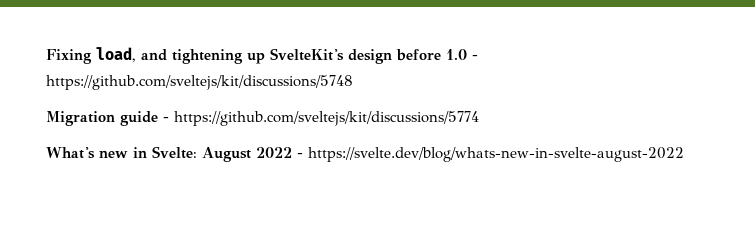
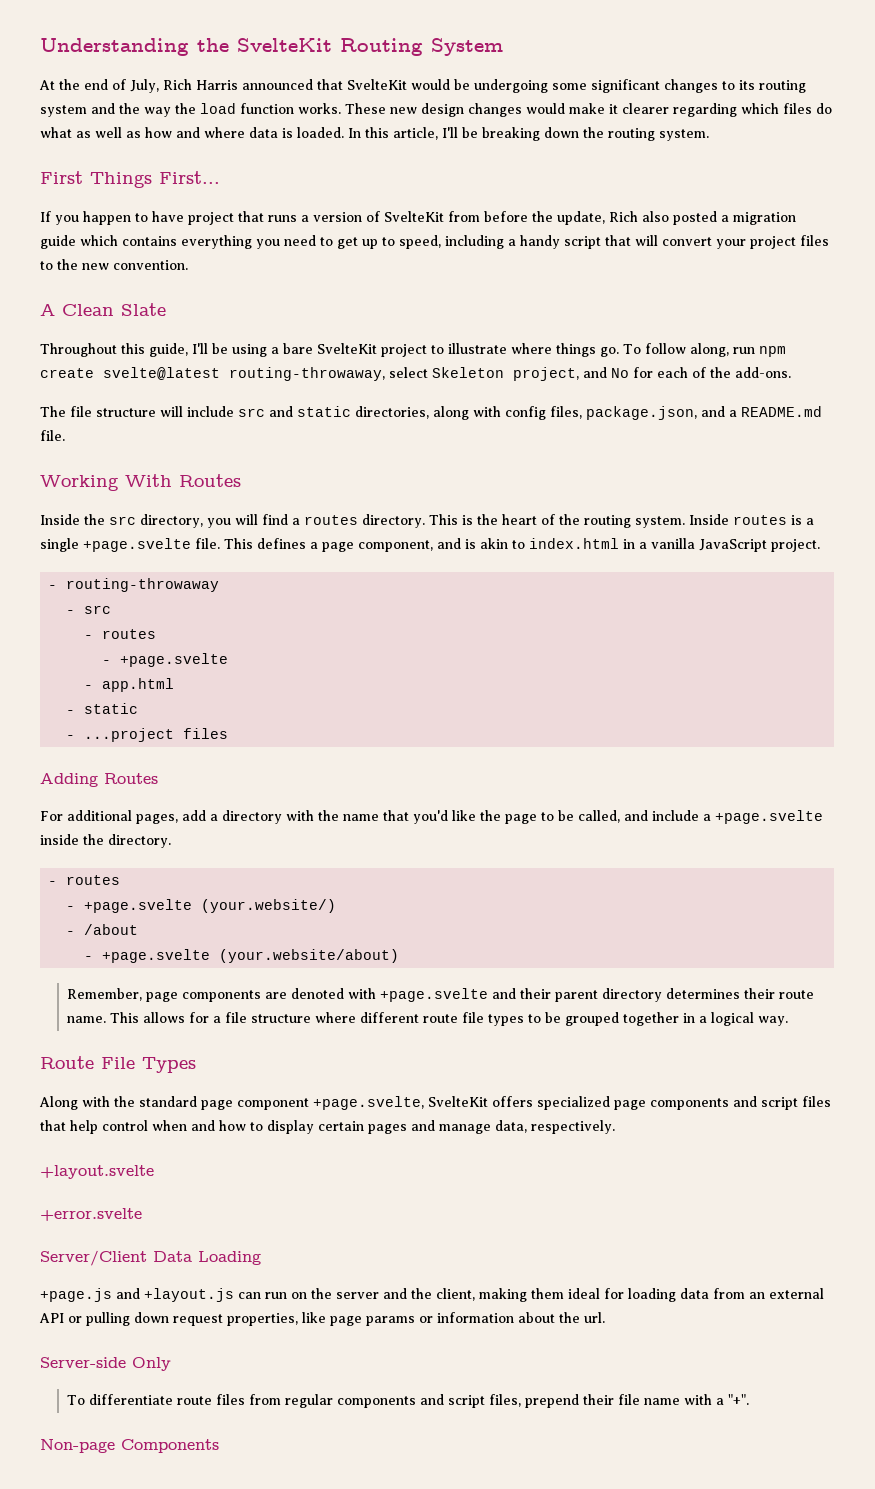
- Fixing load, and tightening up SvelteKit's design before 1.0 - https://github.com/sveltejs/kit/discussions/5748
- Migration guide - https://github.com/sveltejs/kit/discussions/5774
- What's new in Svelte: August 2022 - https://svelte.dev/blog/whats-new-in-svelte-august-2022
+ Understanding the SvelteKit Routing System
+ At the end of July, Rich Harris announced that SvelteKit would be undergoing some significant changes to its routing system and the way the load function works. These new design changes would make it clearer regarding which files do what as well as how and where data is loaded. In this article, I'll be breaking down the routing system.
+ First Things First...
+ If you happen to have project that runs a version of SvelteKit from before the update, Rich also posted a migration guide which contains everything you need to get up to speed, including a handy script that will convert your project files to the new convention.
+ A Clean Slate
+ Throughout this guide, I'll be using a bare SvelteKit project to illustrate where things go. To follow along, run npm create svelte@latest routing-throwaway, select Skeleton project, and No for each of the add-ons.
+ The file structure will include src and static directories, along with config files, package.json, and a README.md file.
+ Working With Routes
+ Inside the src directory, you will find a routes directory. This is the heart of the routing system. Inside routes is a single +page.svelte file. This defines a page component, and is akin to index.html in a vanilla JavaScript project.
+ - routing-throwaway
+ - src
+ - routes
+ - +page.svelte
+ - app.html
+ - static
+ - ...project files
+ Adding Routes
+ For additional pages, add a directory with the name that you'd like the page to be called, and include a +page.svelte inside the directory.
+ - routes
+ - +page.svelte (your.website/)
+ - /about
+ - +page.svelte (your.website/about)
+ Remember, page components are denoted with +page.svelte and their parent directory determines their route name. This allows for a file structure where different route file types to be grouped together in a logical way.
+ Route File Types
+ Along with the standard page component +page.svelte, SvelteKit offers specialized page components and script files that help control when and how to display certain pages and manage data, respectively.
+ +layout.svelte
+ +error.svelte
+ Server/Client Data Loading
+ +page.js and +layout.js can run on the server and the client, making them ideal for loading data from an external API or pulling down request properties, like page params or information about the url.
+ Server-side Only
+ To differentiate route files from regular components and script files, prepend their file name with a "+".
+ Non-page Components

